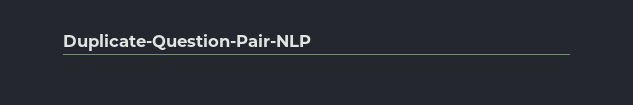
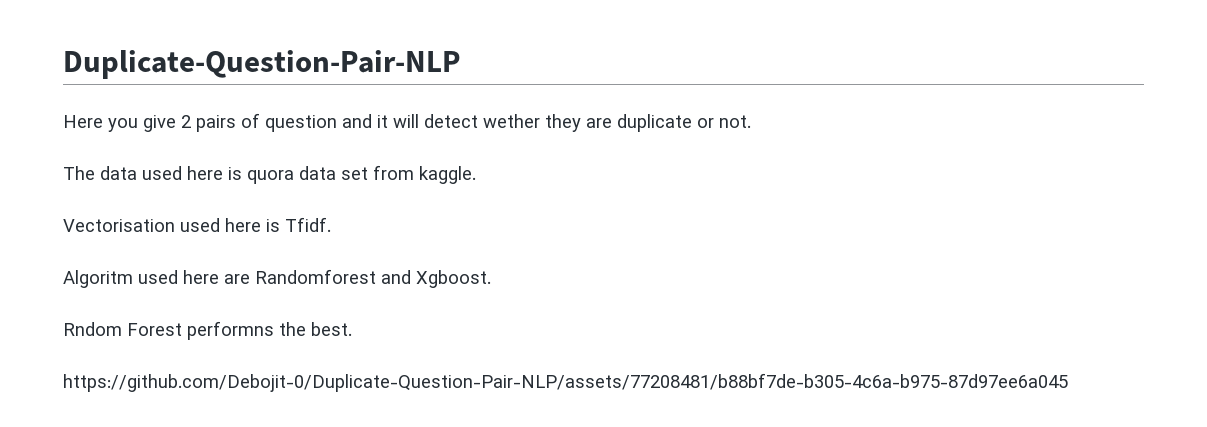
+ Here you give 2 pairs of question and it will detect wether they are duplicate or not.
+ The data used here is quora data set from kaggle.
+ Vectorisation used here is Tfidf.
+ Algoritm used here are Randomforest and Xgboost.
+ Rndom Forest performns the best.
+ https://github.com/Debojit-0/Duplicate-Question-Pair-NLP/assets/77208481/b88bf7de-b305-4c6a-b975-87d97ee6a045

